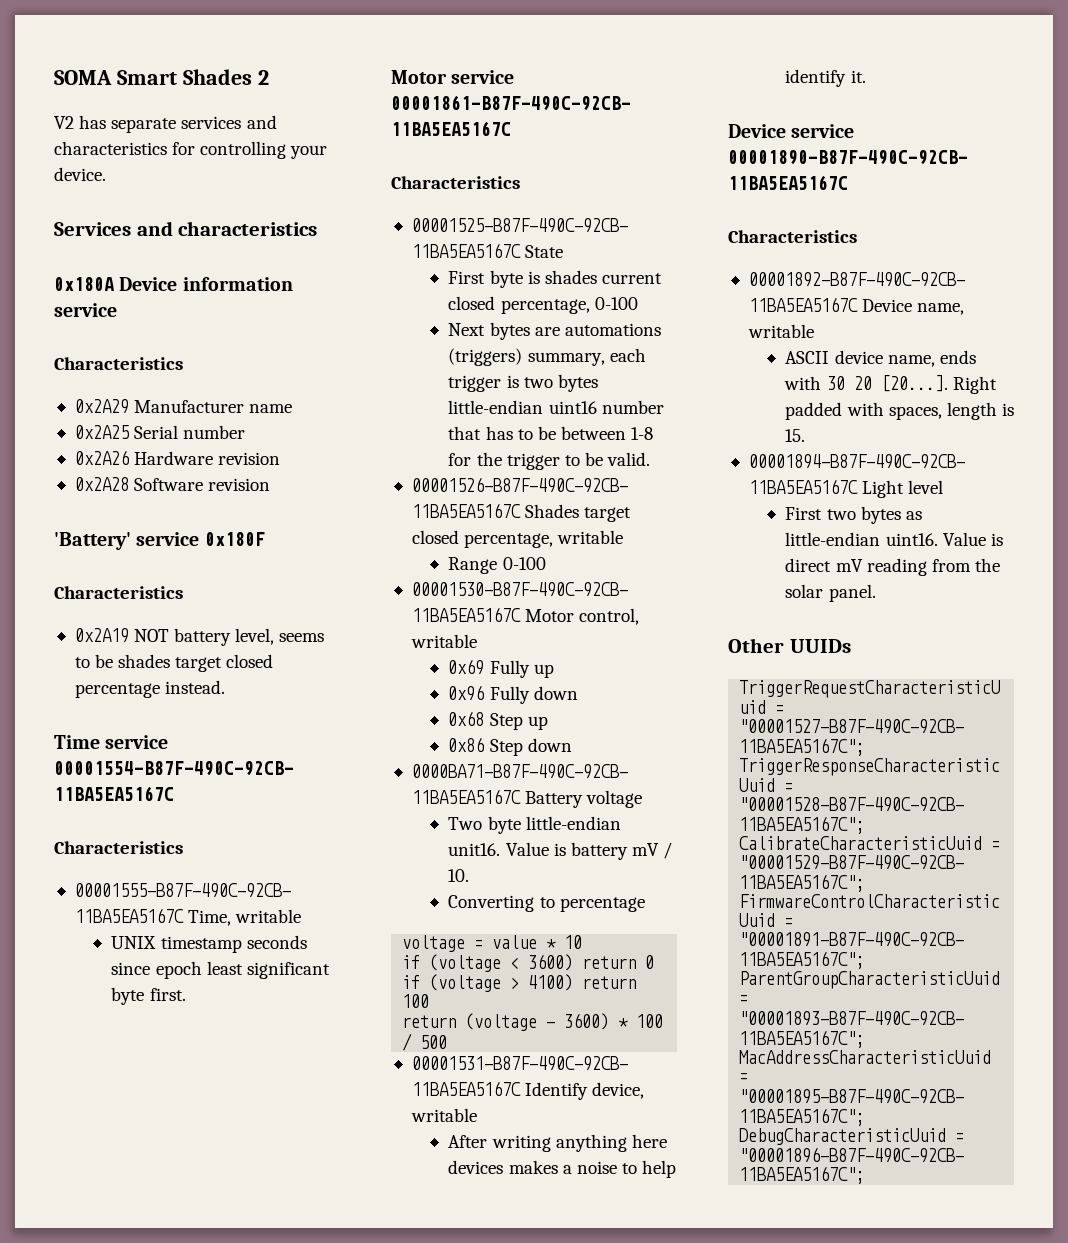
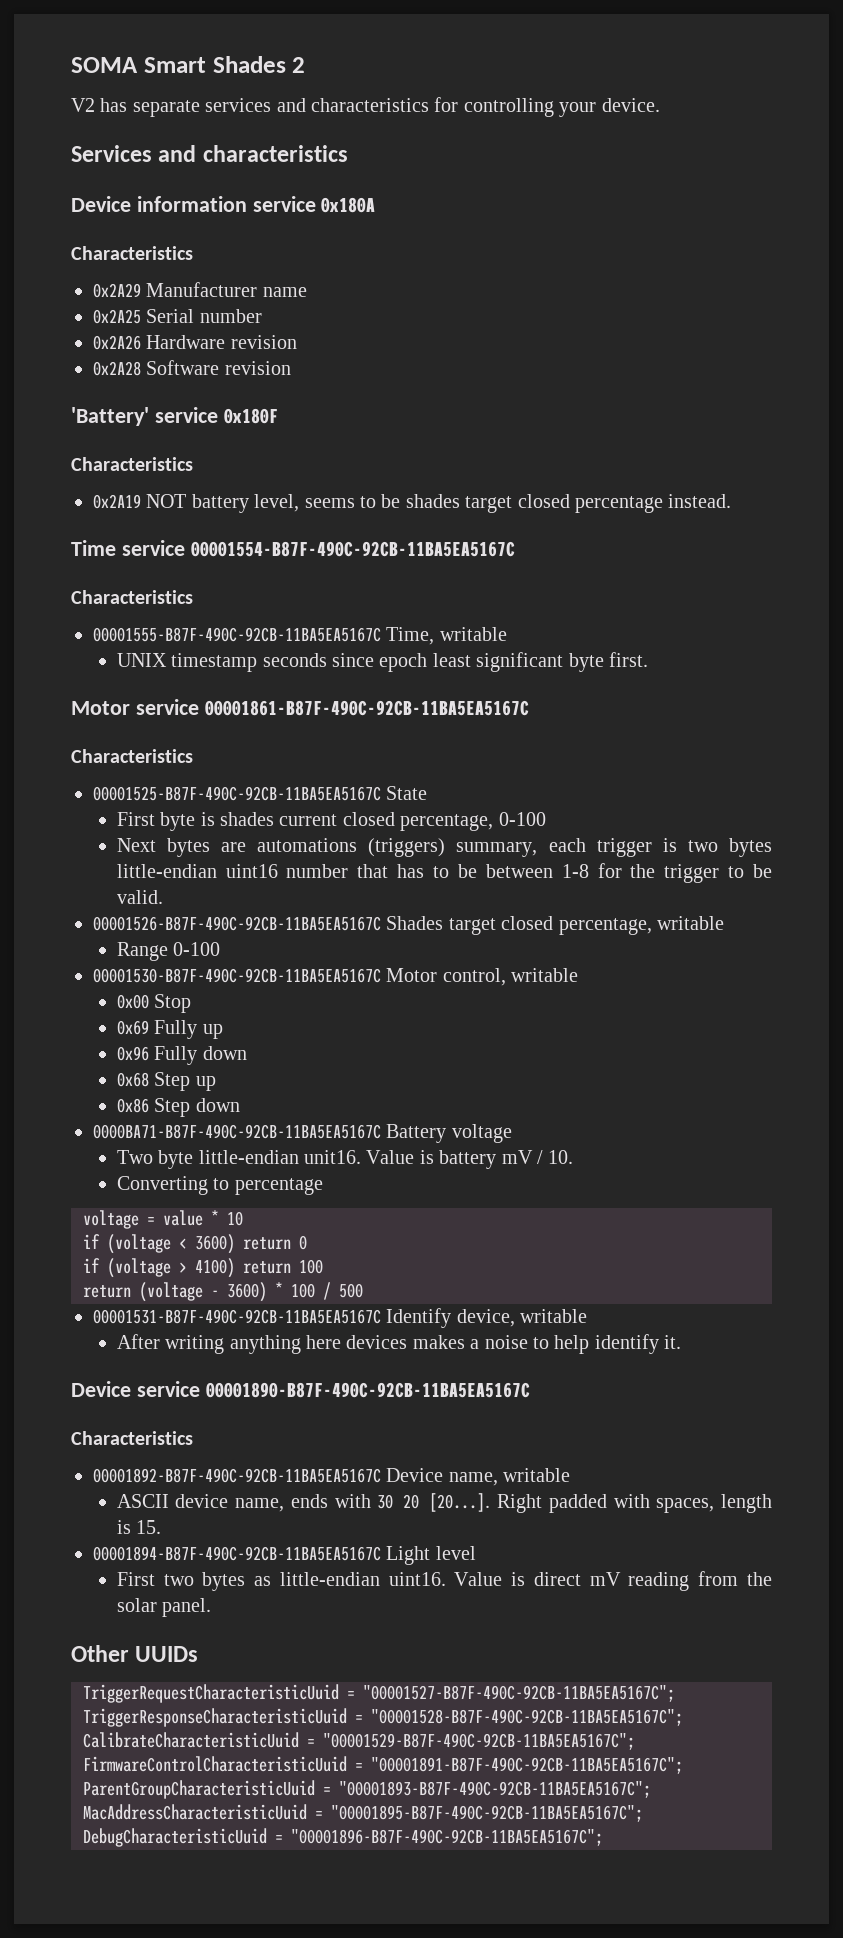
- 0x180A Device information service
+ Device information service 0x180A
+ 0x00 Stop

